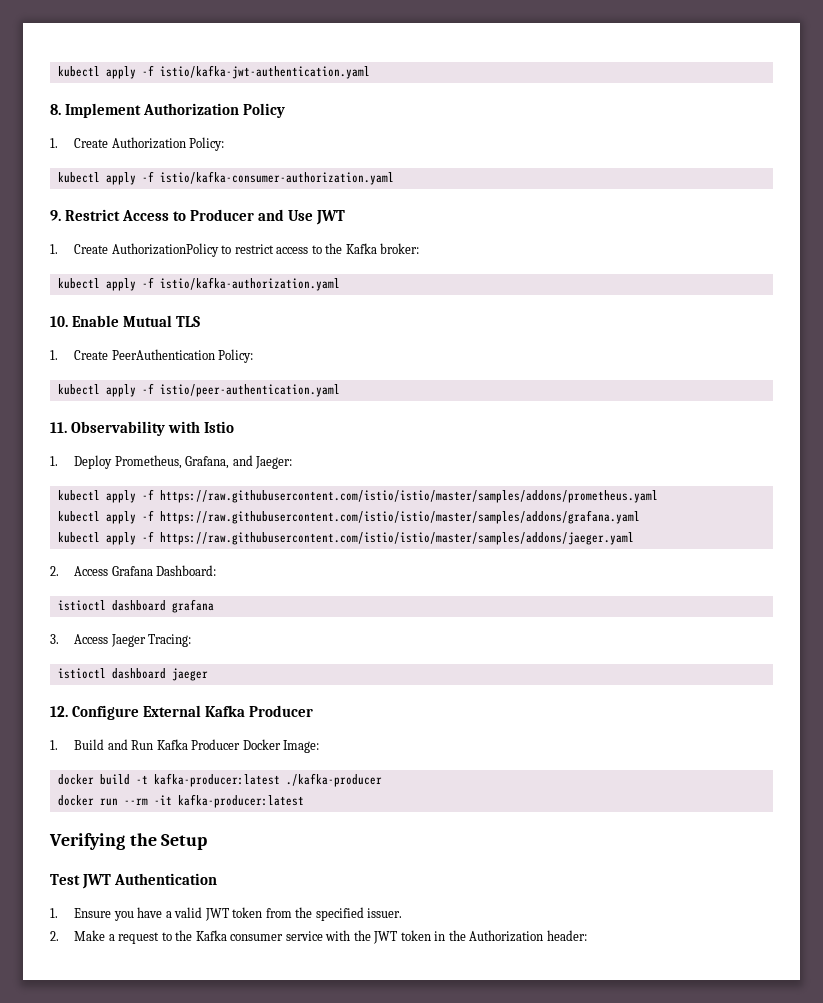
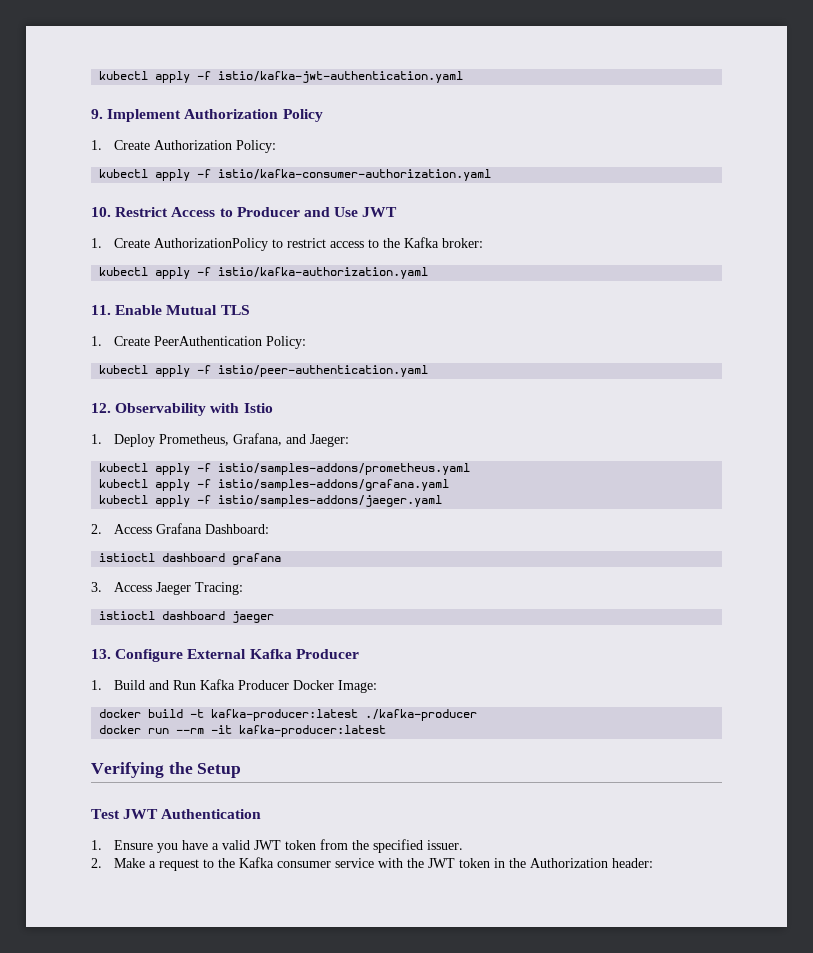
- 8. Implement Authorization Policy
+ 9. Implement Authorization Policy
- 9. Restrict Access to Producer and Use JWT
+ 10. Restrict Access to Producer and Use JWT
- 10. Enable Mutual TLS
+ 11. Enable Mutual TLS
- 11. Observability with Istio
+ 12. Observability with Istio
- kubectl apply -f https://raw.githubusercontent.com/istio/istio/master/samples/addons/prometheus.yaml
- kubectl apply -f https://raw.githubusercontent.com/istio/istio/master/samples/addons/grafana.yaml
- kubectl apply -f https://raw.githubusercontent.com/istio/istio/master/samples/addons/jaeger.yaml
+ kubectl apply -f istio/samples-addons/prometheus.yaml
+ kubectl apply -f istio/samples-addons/grafana.yaml
+ kubectl apply -f istio/samples-addons/jaeger.yaml
- 12. Configure External Kafka Producer
+ 13. Configure External Kafka Producer

